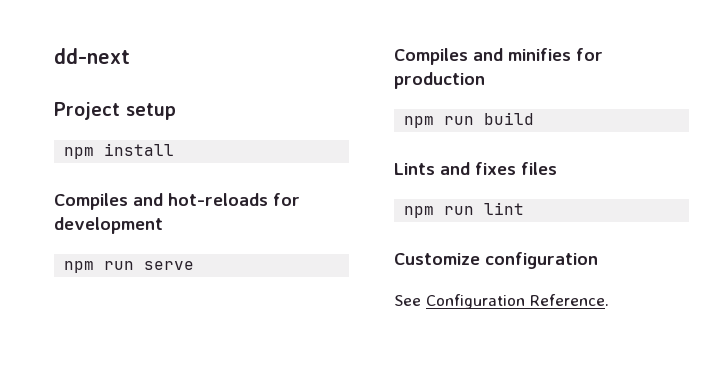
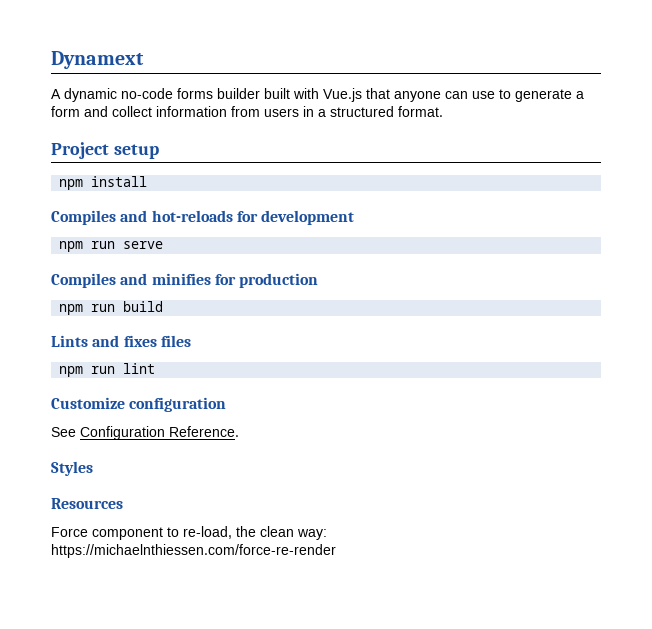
- dd-next
+ Dynamext
+ A dynamic no-code forms builder built with Vue.js that anyone can use to generate a form and collect information from users in a structured format.
+ Styles
+ Resources
+ Force component to re-load, the clean way: https://michaelnthiessen.com/force-re-render

